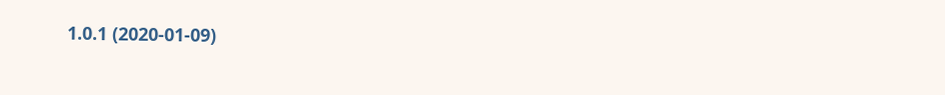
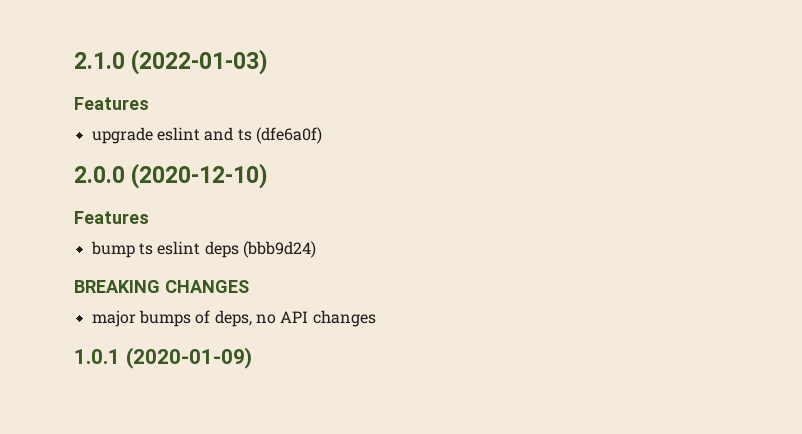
+ 2.1.0 (2022-01-03)
+ Features
+ upgrade eslint and ts (dfe6a0f)
+ 2.0.0 (2020-12-10)
+ Features
+ bump ts eslint deps (bbb9d24)
+ BREAKING CHANGES
+ major bumps of deps, no API changes

